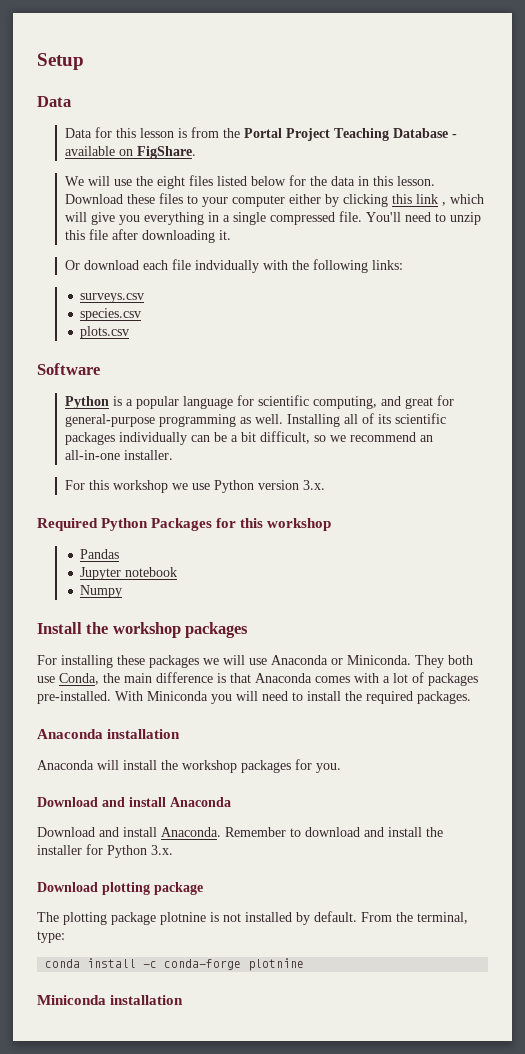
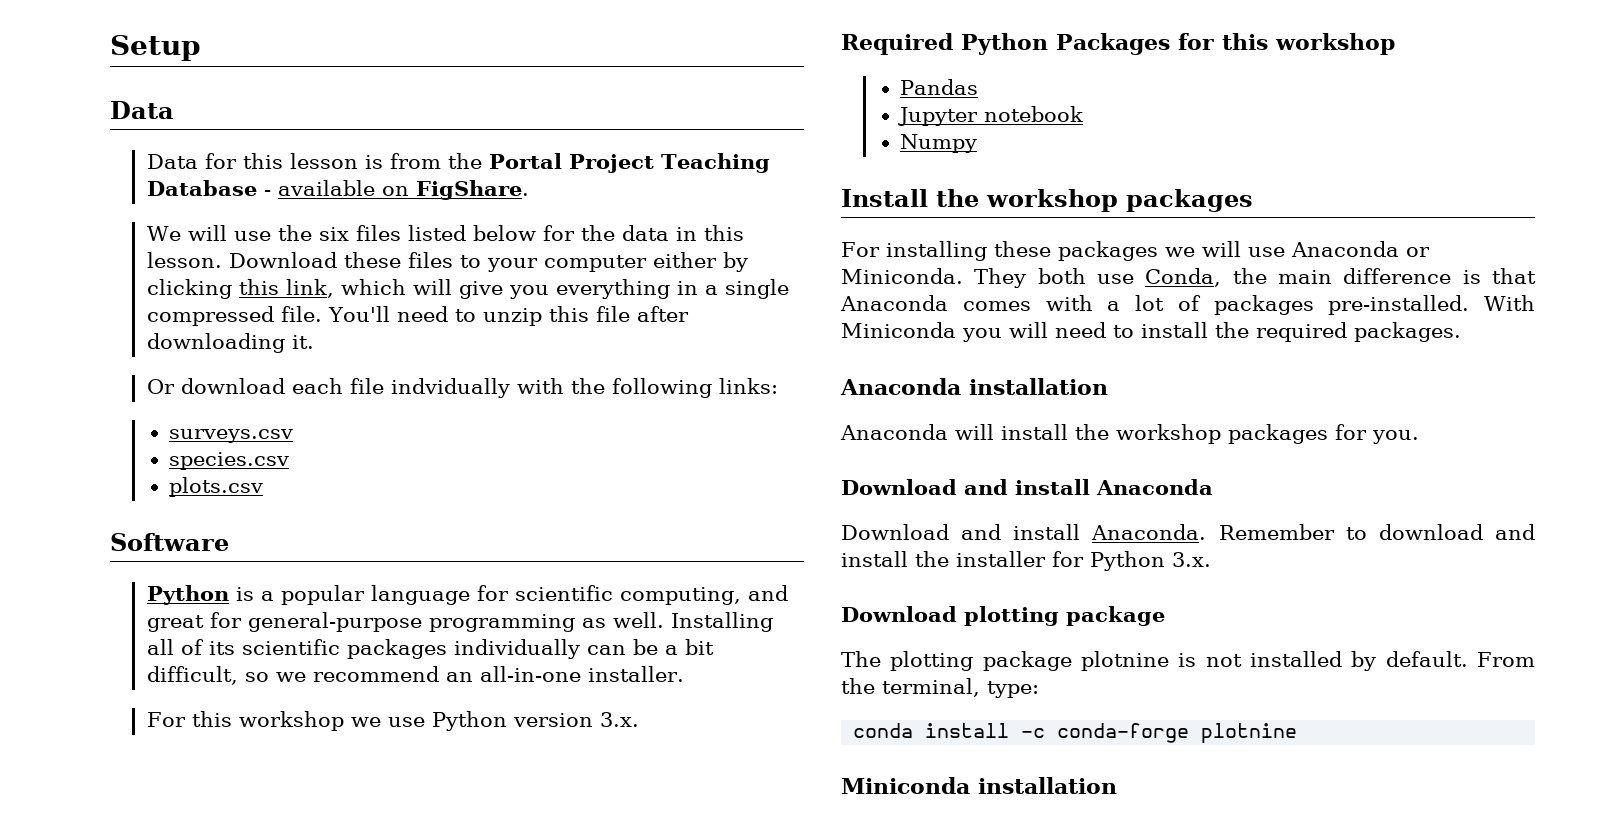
- We will use the eight files listed below for the data in this lesson.
+ We will use the six files listed below for the data in this lesson.
- Download these files to your computer either by clicking this link , which will give you everything in a single compressed file.
+ Download these files to your computer either by clicking this link, which will give you everything in a single compressed file.

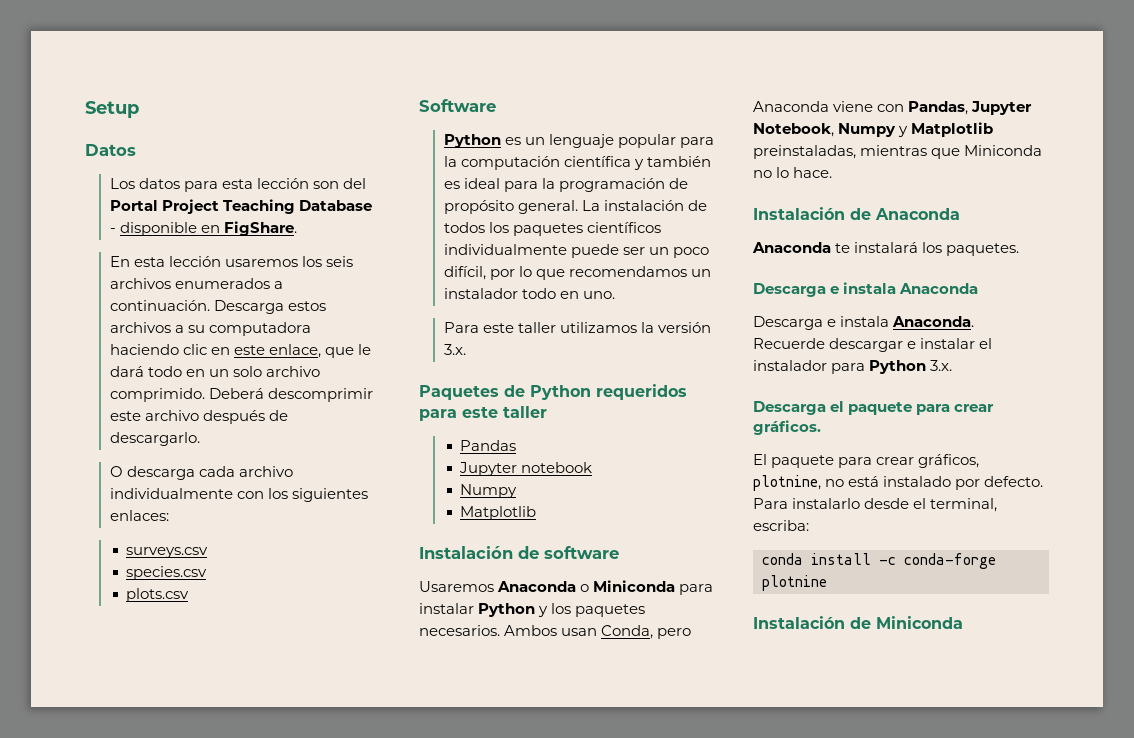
  Setup
- Data
- Data for this lesson is from the Portal Project Teaching Database - available on FigShare.
+ Datos
+ Los datos para esta lección son del Portal Project Teaching Database - disponible en FigShare.
- We will use the six files listed below for the data in this lesson. Download these files to your computer either by clicking this link, which will give you everything in a single compressed file. You'll need to unzip this file after downloading it.
- Or download each file indvidually with the following links:
+ En esta lección usaremos los seis archivos enumerados a continuación. Descarga estos archivos a su computadora haciendo clic en este enlace, que le dará todo en un solo archivo comprimido. Deberá descomprimir este archivo después de descargarlo.
+ O descarga cada archivo individualmente con los siguientes enlaces:
- Python is a popular language for scientific computing, and great for general-purpose programming as well. Installing all of its scientific packages individually can be a bit difficult, so we recommend an all-in-one installer.
- For this workshop we use Python version 3.x.
- Required Python Packages for this workshop
+ Python es un lenguaje popular para la computación científica y también es ideal para la programación de propósito general. La instalación de todos los paquetes científicos individualmente puede ser un poco difícil, por lo que recomendamos un instalador todo en uno.
+ Para este taller utilizamos la versión 3.x.
+ Paquetes de Python requeridos para este taller
  Pandas
  Jupyter notebook
  Numpy
- Install the workshop packages
- For installing these packages we will use Anaconda or Miniconda. They both use Conda, the main difference is that Anaconda comes with a lot of packages pre-installed. With Miniconda you will need to install the required packages.
- Anaconda installation
- Anaconda will install the workshop packages for you.
- Download and install Anaconda
- Download and install Anaconda. Remember to download and install the installer for Python 3.x.
- Download plotting package
- The plotting package plotnine is not installed by default. From the terminal, type:
+ Matplotlib
+ Instalación de software
+ Usaremos Anaconda o Miniconda para instalar Python y los paquetes necesarios. Ambos usan Conda, pero Anaconda viene con Pandas, Jupyter Notebook, Numpy y Matplotlib preinstaladas, mientras que Miniconda no lo hace.
+ Instalación de Anaconda
+ Anaconda te instalará los paquetes.
+ Descarga e instala Anaconda
+ Descarga e instala Anaconda. Recuerde descargar e instalar el instalador para Python 3.x.
+ Descarga el paquete para crear gráficos.
+ El paquete para crear gráficos, plotnine, no está instalado por defecto. Para instalarlo desde el terminal, escriba:
- Miniconda installation
+ Instalación de Miniconda

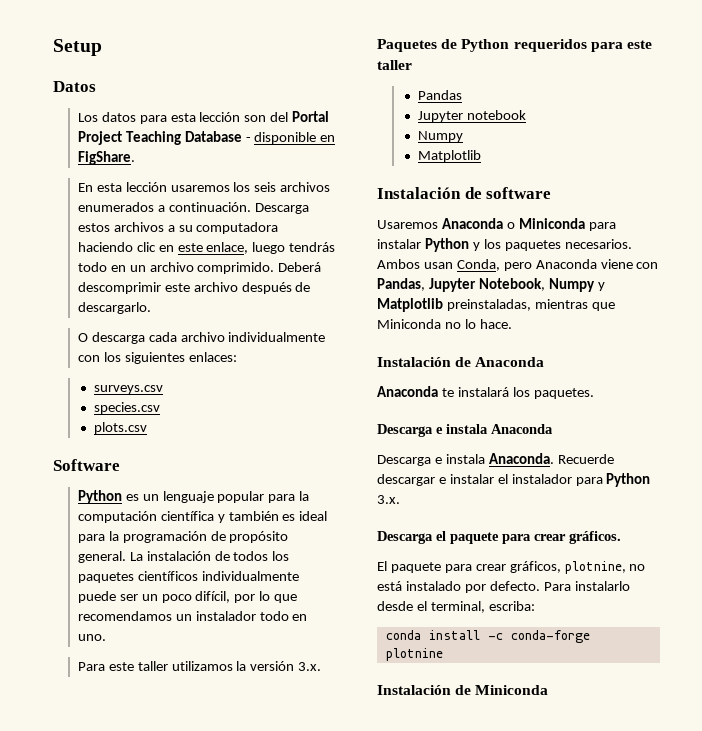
- Descarga estos archivos a su computadora haciendo clic en este enlace, que le dará todo en un solo archivo comprimido.
+ Descarga estos archivos a su computadora haciendo clic en este enlace, luego tendrás todo en un archivo comprimido.

